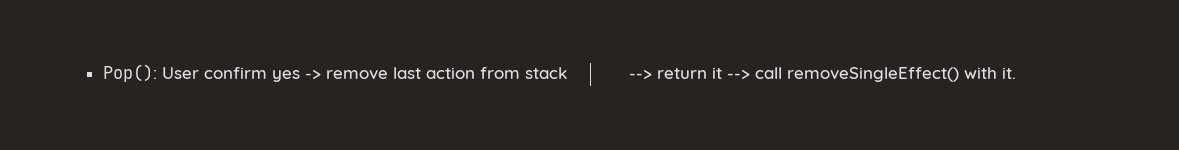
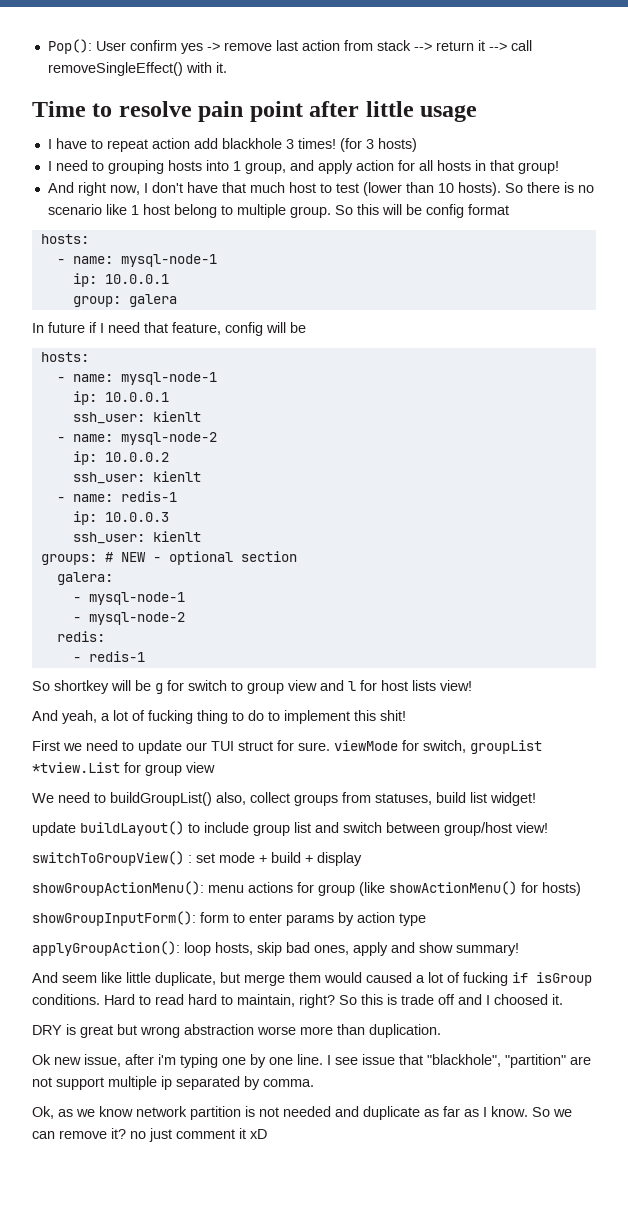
+ Time to resolve pain point after little usage
+ I have to repeat action add blackhole 3 times! (for 3 hosts)
+ I need to grouping hosts into 1 group, and apply action for all hosts in that group!
+ And right now, I don't have that much host to test (lower than 10 hosts). So there is no scenario like 1 host belong to multiple group. So this will be config format
+ hosts:
+ - name: mysql-node-1
+ ip: 10.0.0.1
+ group: galera
+ In future if I need that feature, config will be
+ hosts:
+ - name: mysql-node-1
+ ip: 10.0.0.1
+ ssh_user: kienlt
+ - name: mysql-node-2
+ ip: 10.0.0.2
+ ssh_user: kienlt
+ - name: redis-1
+ ip: 10.0.0.3
+ ssh_user: kienlt
+ groups: # NEW - optional section
+ galera:
+ - mysql-node-1
+ - mysql-node-2
+ redis:
+ - redis-1
+ So shortkey will be g for switch to group view and l for host lists view!
+ And yeah, a lot of fucking thing to do to implement this shit!
+ First we need to update our TUI struct for sure. viewMode for switch, groupList *tview.List for group view
+ We need to buildGroupList() also, collect groups from statuses, build list widget!
+ update buildLayout() to include group list and switch between group/host view!
+ switchToGroupView() : set mode + build + display
+ showGroupActionMenu(): menu actions for group (like showActionMenu() for hosts)
+ showGroupInputForm(): form to enter params by action type
+ applyGroupAction(): loop hosts, skip bad ones, apply and show summary!
+ And seem like little duplicate, but merge them would caused a lot of fucking if isGroup conditions. Hard to read hard to maintain, right? So this is trade off and I choosed it.
+ DRY is great but wrong abstraction worse more than duplication.
+ Ok new issue, after i'm typing one by one line. I see issue that "blackhole", "partition" are not support multiple ip separated by comma.
+ Ok, as we know network partition is not needed and duplicate as far as I know. So we can remove it? no just comment it xD

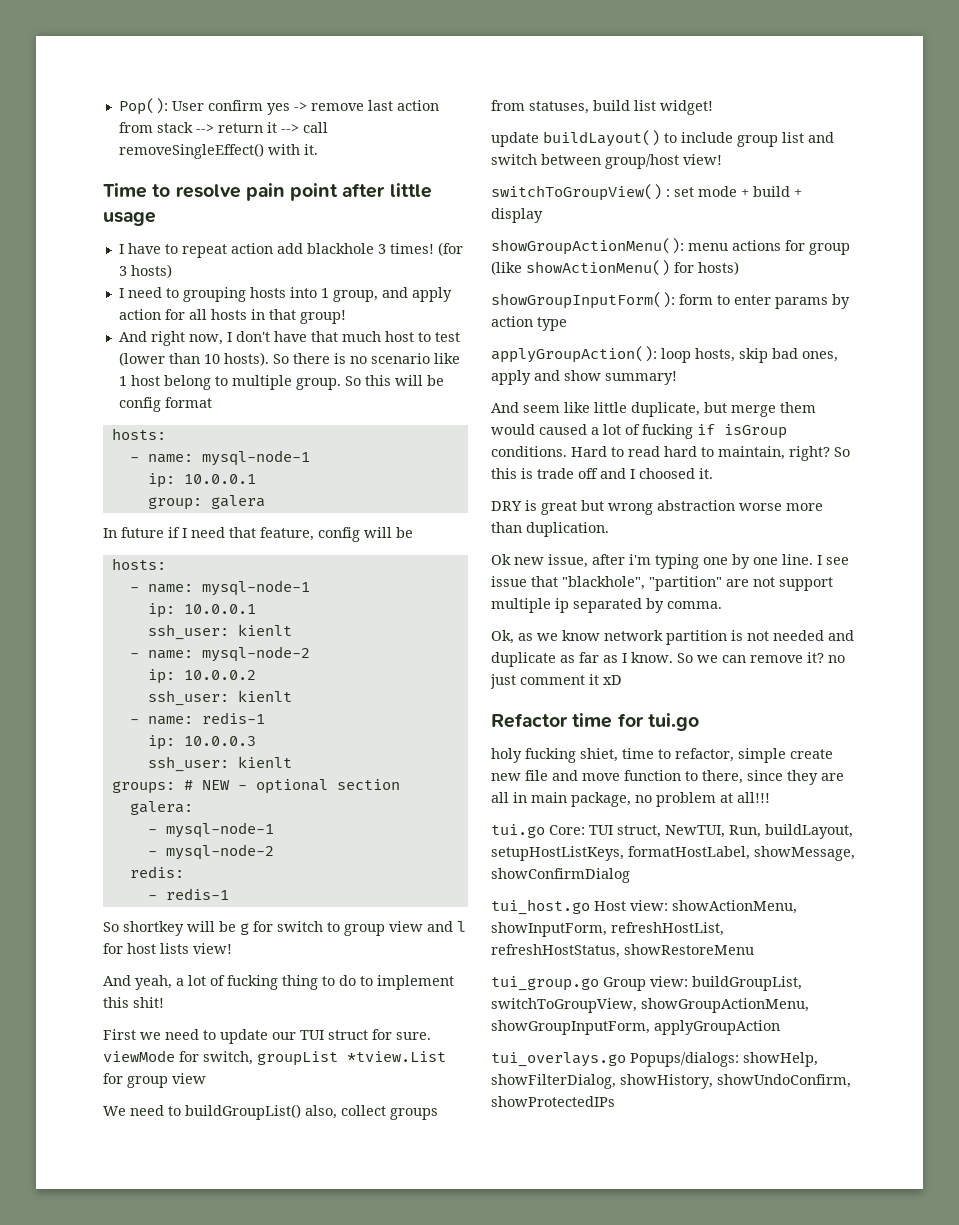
+ Refactor time for tui.go
+ holy fucking shiet, time to refactor, simple create new file and move function to there, since they are all in main package, no problem at all!!!
+ tui.go Core: TUI struct, NewTUI, Run, buildLayout, setupHostListKeys, formatHostLabel, showMessage, showConfirmDialog
+ tui_host.go Host view: showActionMenu, showInputForm, refreshHostList, refreshHostStatus, showRestoreMenu
+ tui_group.go Group view: buildGroupList, switchToGroupView, showGroupActionMenu, showGroupInputForm, applyGroupAction
+ tui_overlays.go Popups/dialogs: showHelp, showFilterDialog, showHistory, showUndoConfirm, showProtectedIPs

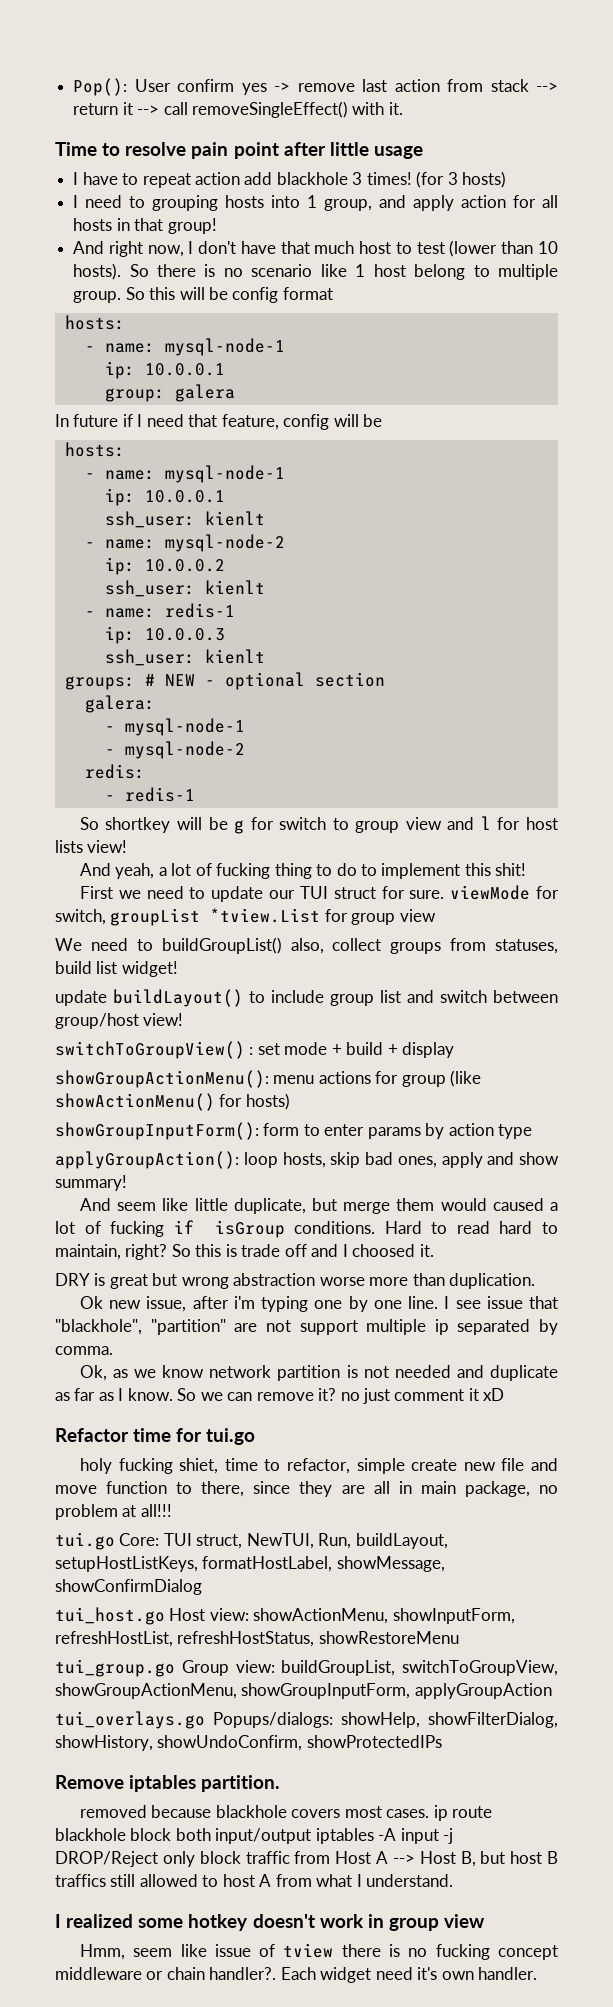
+ Remove iptables partition.
+ removed because blackhole covers most cases. ip route blackhole block both input/output iptables -A input -j DROP/Reject only block traffic from Host A --> Host B, but host B traffics still allowed to host A from what I understand.
+ I realized some hotkey doesn't work in group view
+ Hmm, seem like issue of tview there is no fucking concept middleware or chain handler?. Each widget need it's own handler.

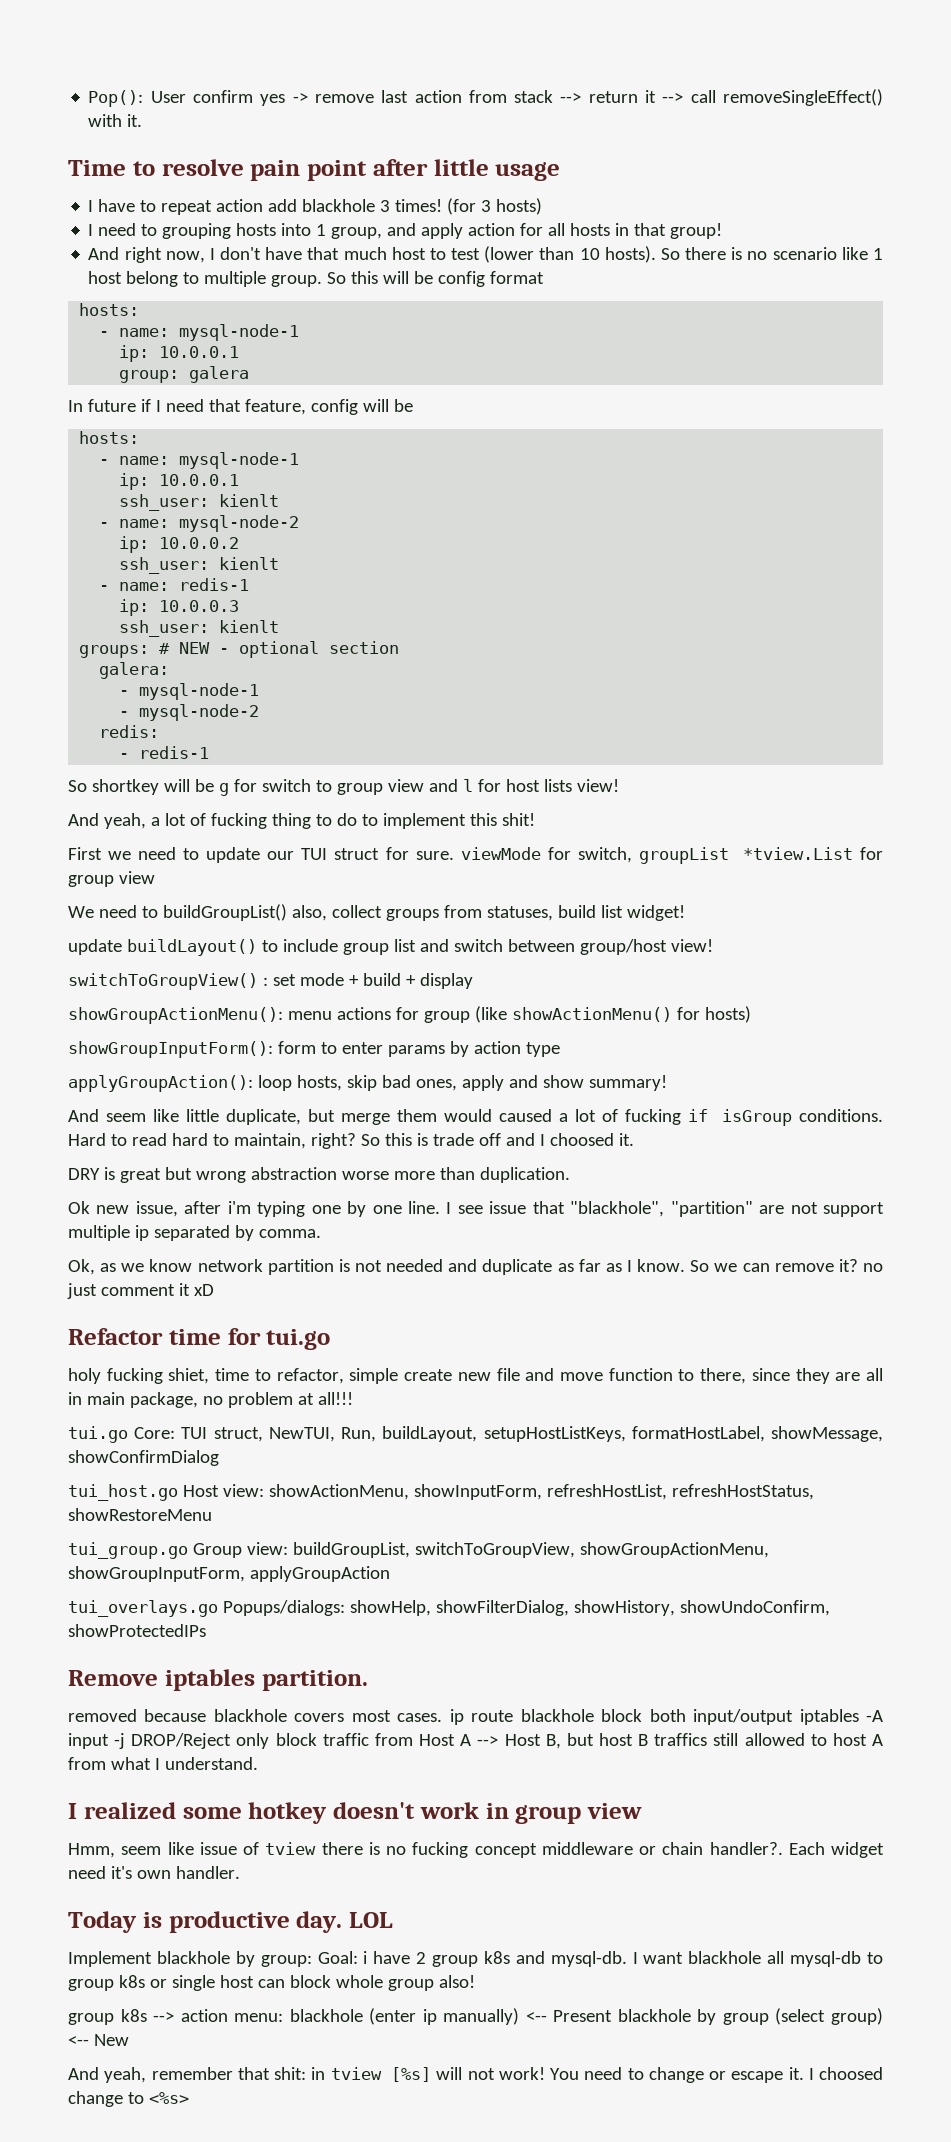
+ Today is productive day. LOL
+ Implement blackhole by group: Goal: i have 2 group k8s and mysql-db. I want blackhole all mysql-db to group k8s or single host can block whole group also!
+ group k8s --> action menu: blackhole (enter ip manually) <-- Present blackhole by group (select group) <-- New
+ And yeah, remember that shit: in tview [%s] will not work! You need to change or escape it. I choosed change to <%s>

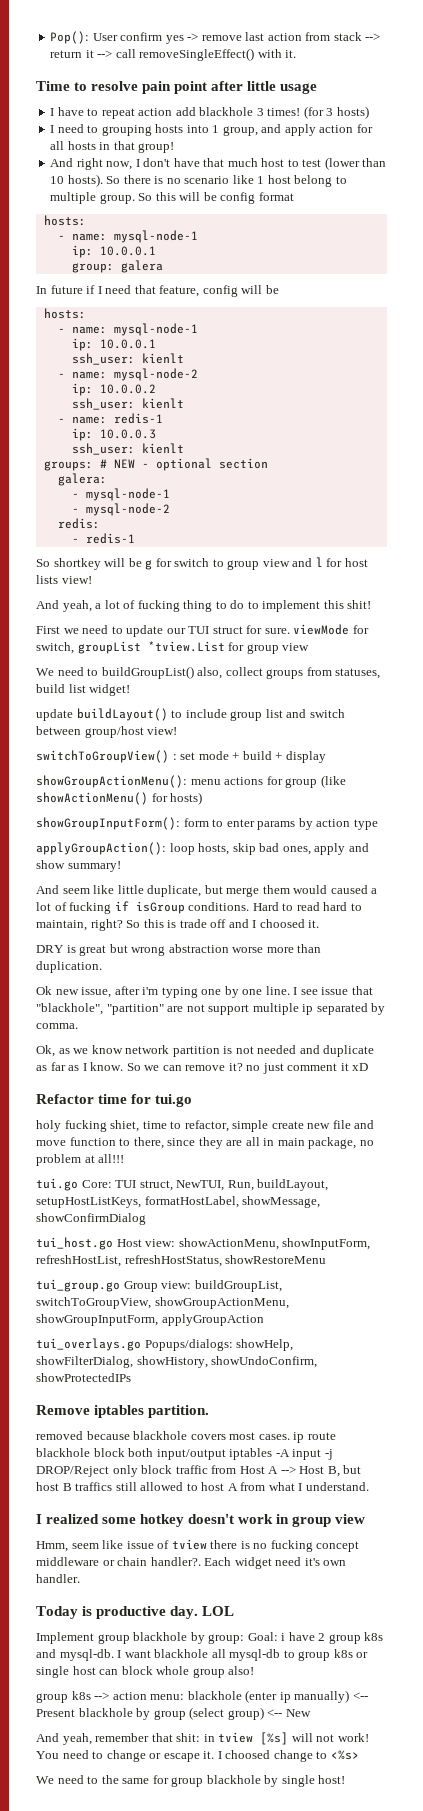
- Implement blackhole by group: Goal: i have 2 group k8s and mysql-db.
+ Implement group blackhole by group: Goal: i have 2 group k8s and mysql-db.
+ We need to the same for group blackhole by single host!

